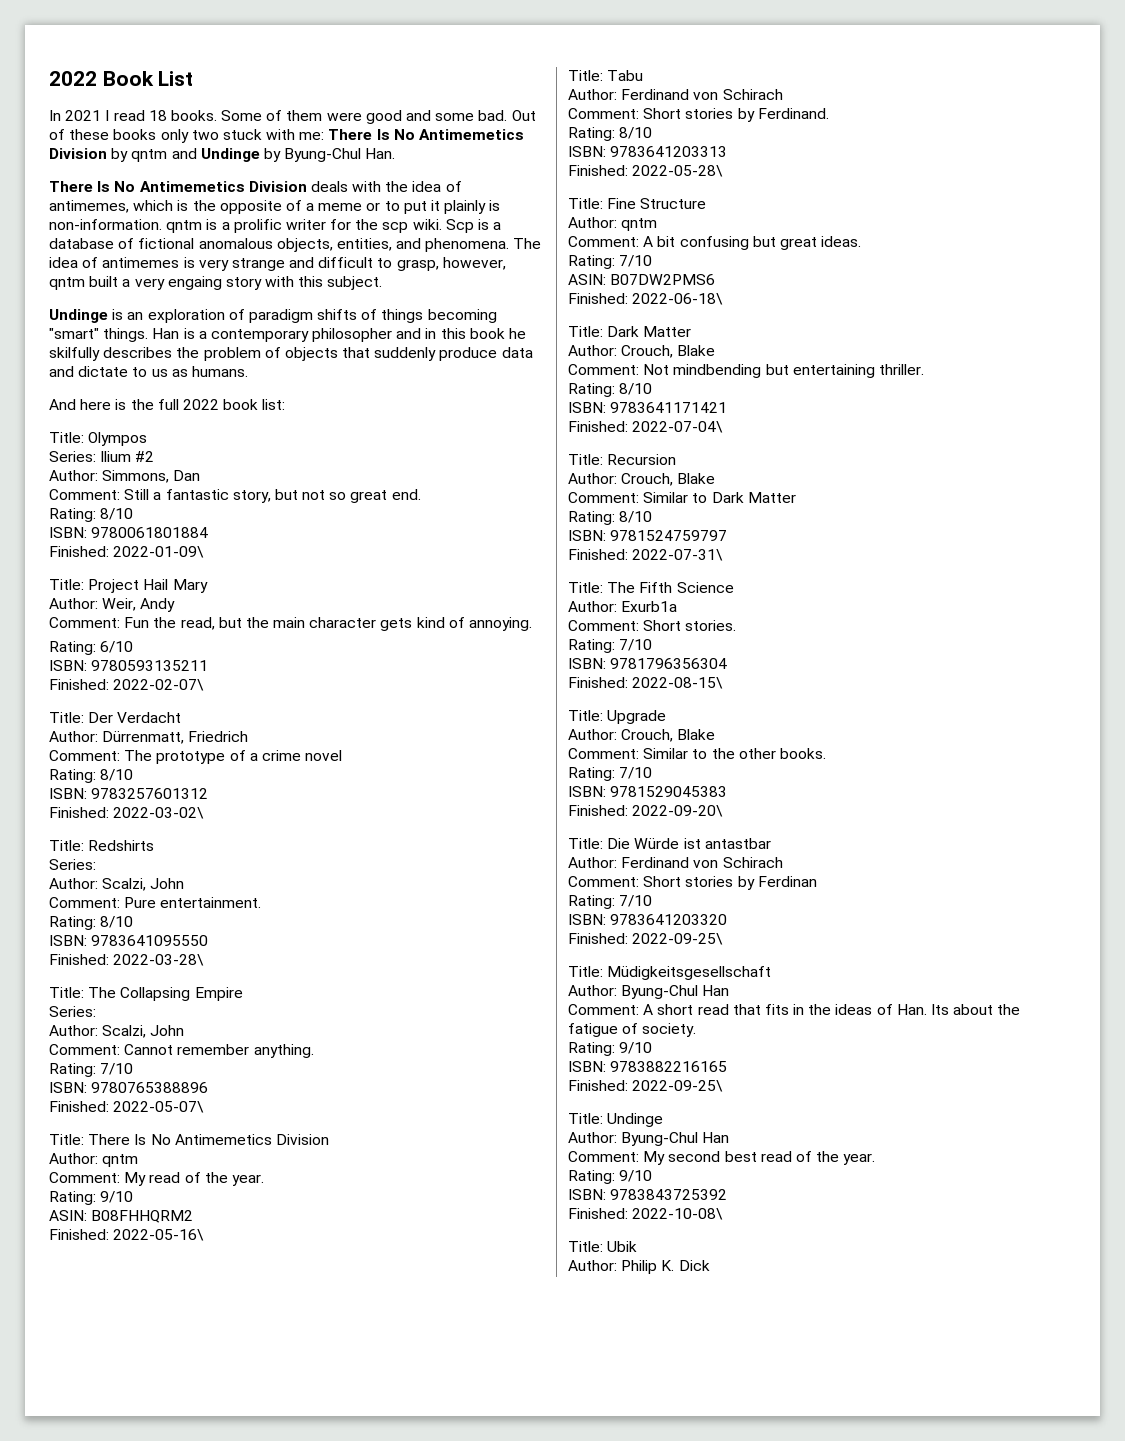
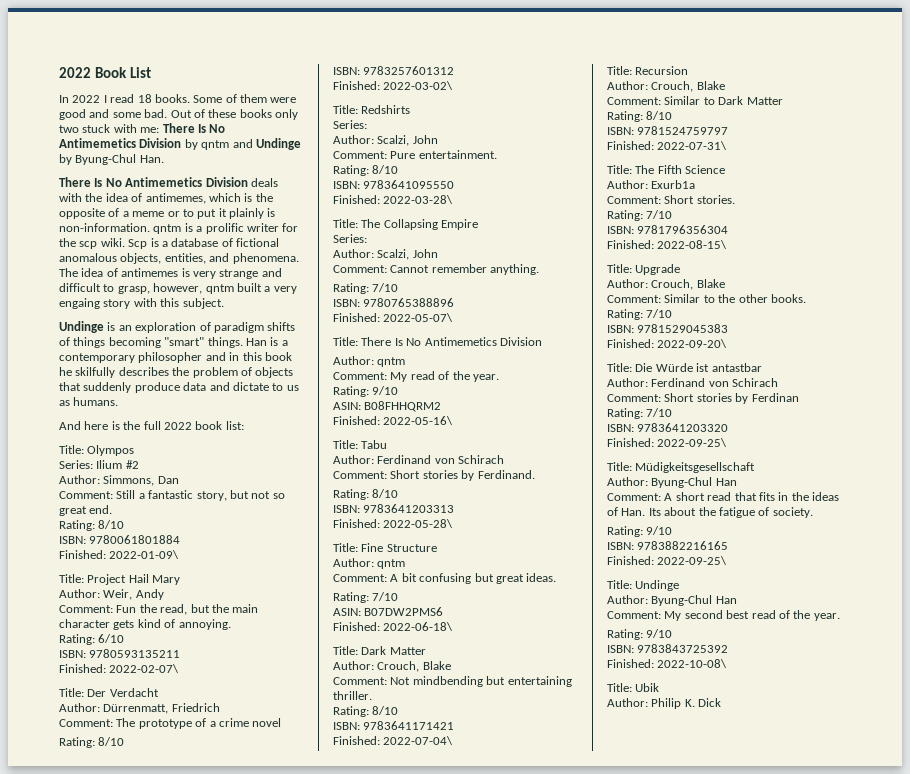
- In 2021 I read 18 books.
+ In 2022 I read 18 books.

